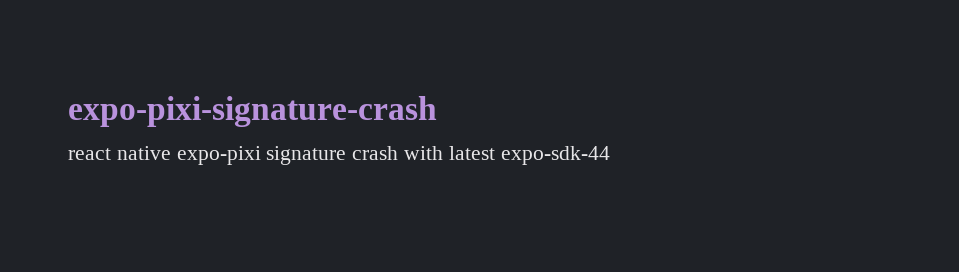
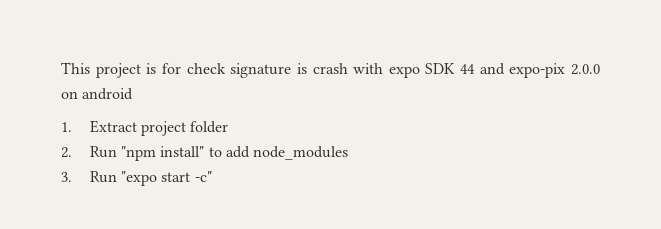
- expo-pixi-signature-crash
- react native expo-pixi signature crash with latest expo-sdk-44
+ This project is for check signature is crash with expo SDK 44 and expo-pix 2.0.0 on android
+ 1. Extract project folder
+ 2. Run "npm install" to add node_modules
+ 3. Run "expo start -c"

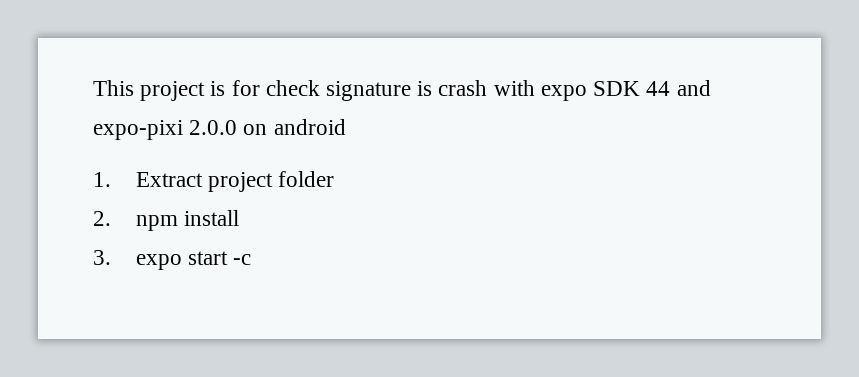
- This project is for check signature is crash with expo SDK 44 and expo-pix 2.0.0 on android
+ This project is for check signature is crash with expo SDK 44 and expo-pixi 2.0.0 on android
- 2. Run "npm install" to add node_modules
- 3. Run "expo start -c"
+ 2. npm install
+ 3. expo start -c

